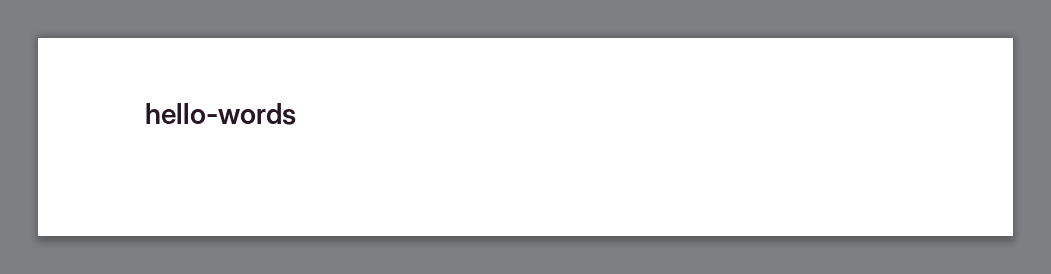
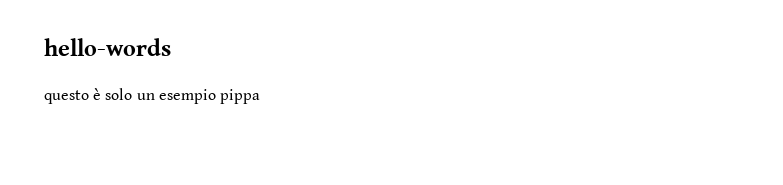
+ questo è solo un esempio pippa

